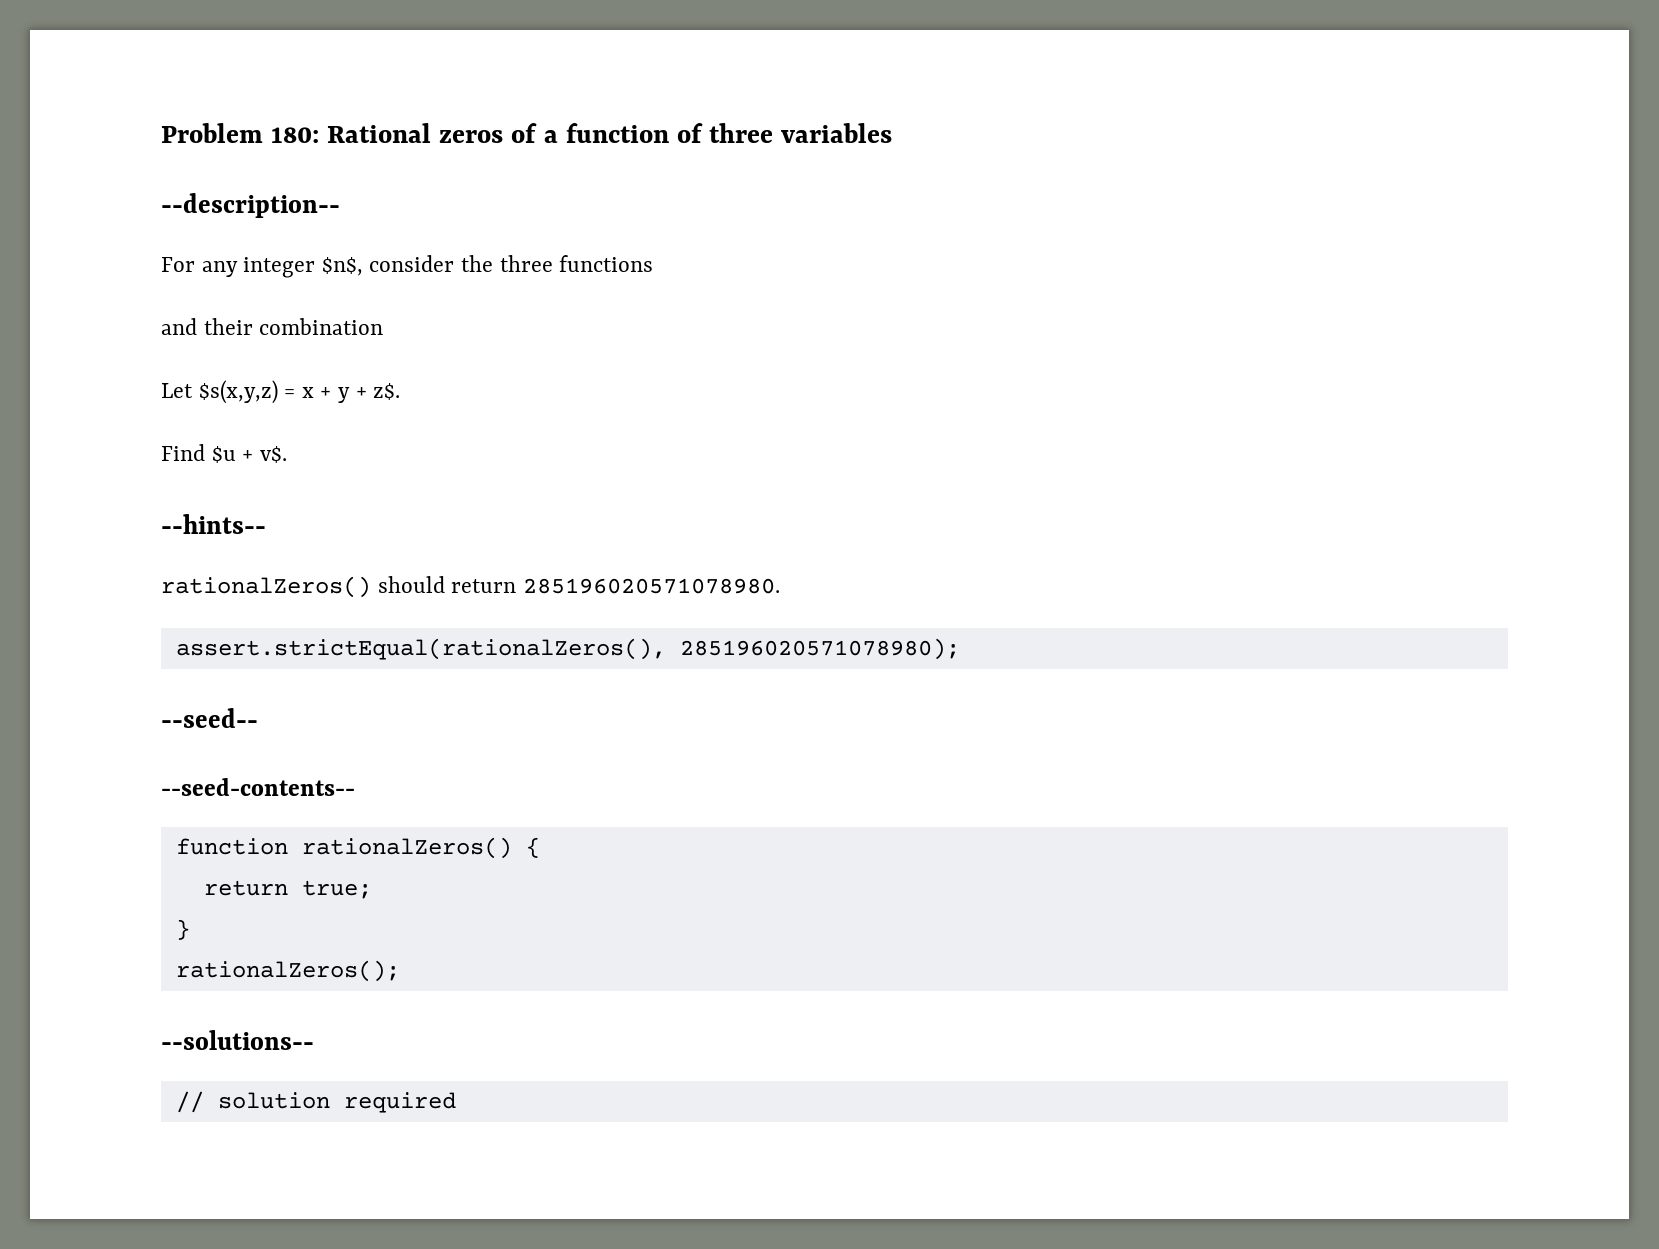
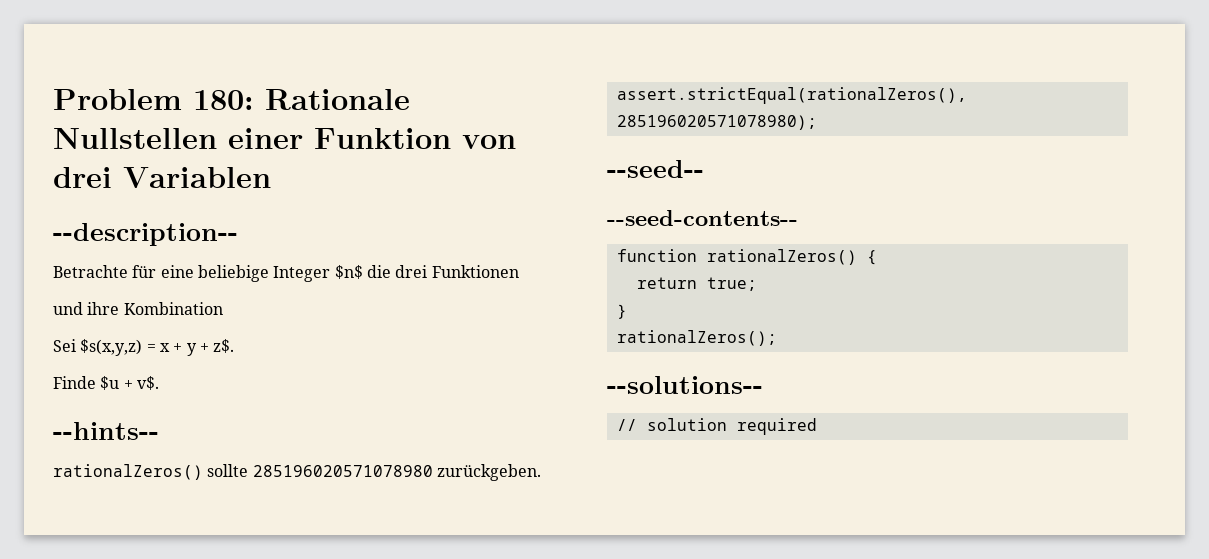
- Problem 180: Rational zeros of a function of three variables
+ Problem 180: Rationale Nullstellen einer Funktion von drei Variablen
  --description--
- For any integer $n$, consider the three functions
- and their combination
- Let $s(x,y,z) = x + y + z$.
+ Betrachte für eine beliebige Integer $n$ die drei Funktionen
+ und ihre Kombination
+ Sei $s(x,y,z) = x + y + z$.
- Find $u + v$.
+ Finde $u + v$.
- rationalZeros() should return 285196020571078980.
+ rationalZeros() sollte 285196020571078980 zurückgeben.

